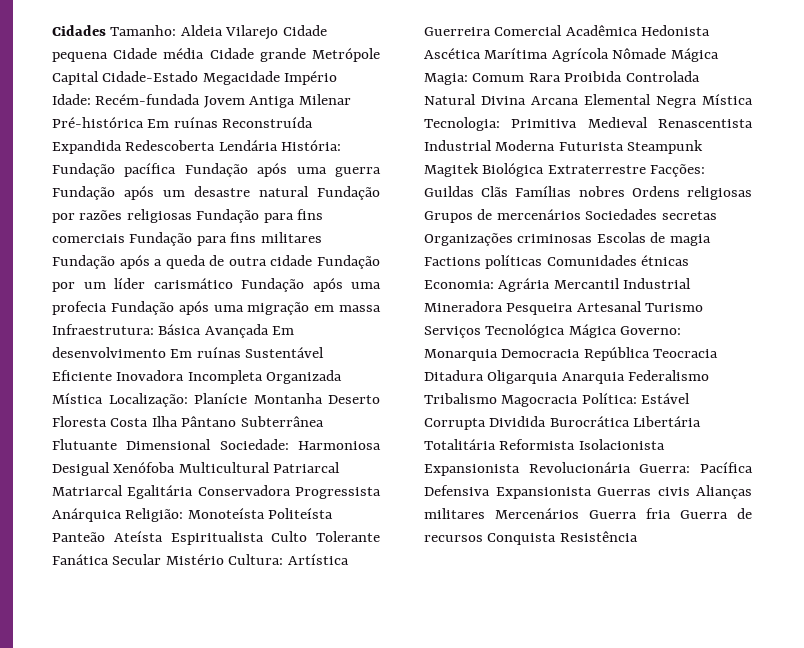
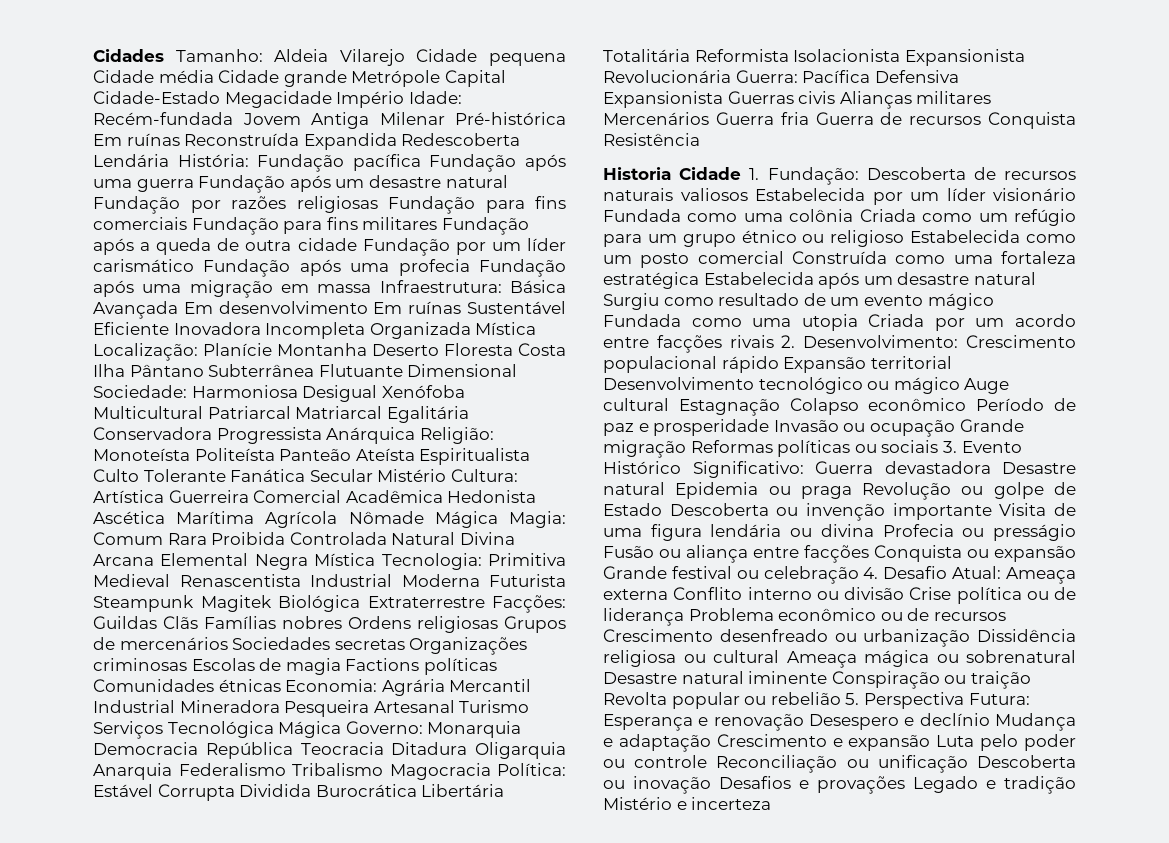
+ Historia Cidade 1. Fundação: Descoberta de recursos naturais valiosos Estabelecida por um líder visionário Fundada como uma colônia Criada como um refúgio para um grupo étnico ou religioso Estabelecida como um posto comercial Construída como uma fortaleza estratégica Estabelecida após um desastre natural Surgiu como resultado de um evento mágico Fundada como uma utopia Criada por um acordo entre facções rivais 2. Desenvolvimento: Crescimento populacional rápido Expansão territorial Desenvolvimento tecnológico ou mágico Auge cultural Estagnação Colapso econômico Período de paz e prosperidade Invasão ou ocupação Grande migração Reformas políticas ou sociais 3. Evento Histórico Significativo: Guerra devastadora Desastre natural Epidemia ou praga Revolução ou golpe de Estado Descoberta ou invenção importante Visita de uma figura lendária ou divina Profecia ou presságio Fusão ou aliança entre facções Conquista ou expansão Grande festival ou celebração 4. Desafio Atual: Ameaça externa Conflito interno ou divisão Crise política ou de liderança Problema econômico ou de recursos Crescimento desenfreado ou urbanização Dissidência religiosa ou cultural Ameaça mágica ou sobrenatural Desastre natural iminente Conspiração ou traição Revolta popular ou rebelião 5. Perspectiva Futura: Esperança e renovação Desespero e declínio Mudança e adaptação Crescimento e expansão Luta pelo poder ou controle Reconciliação ou unificação Descoberta ou inovação Desafios e provações Legado e tradição Mistério e incerteza

